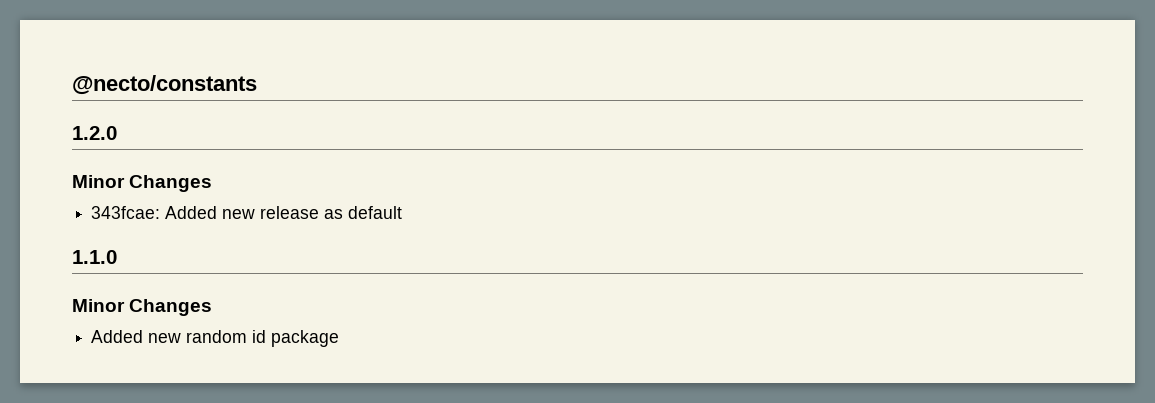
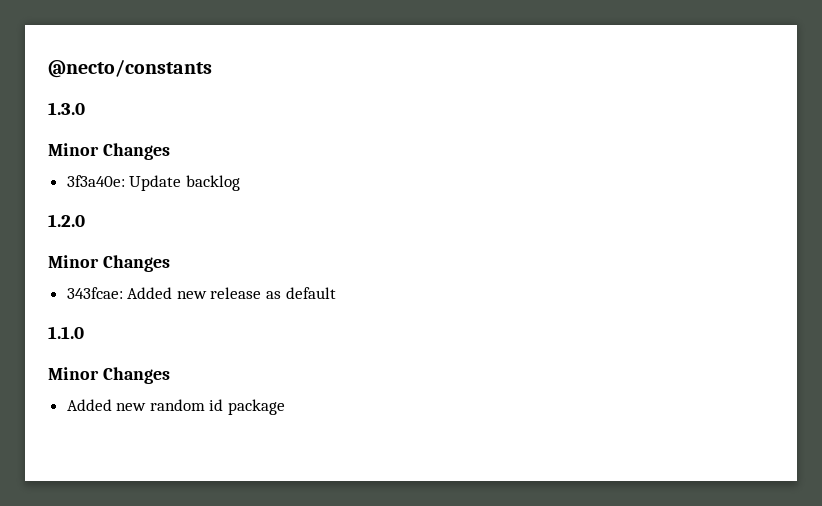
+ 1.3.0
+ Minor Changes
+ 3f3a40e: Update backlog

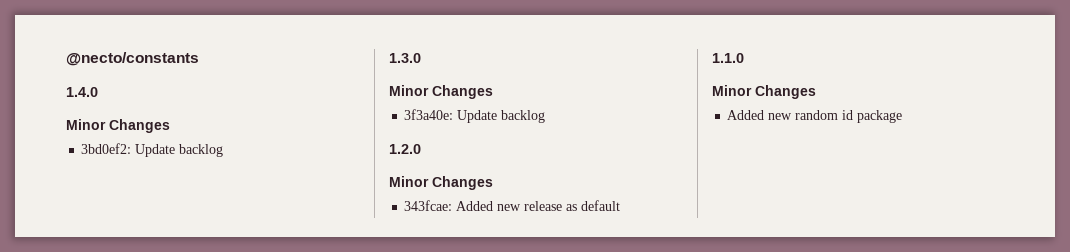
+ 1.4.0
+ Minor Changes
+ 3bd0ef2: Update backlog

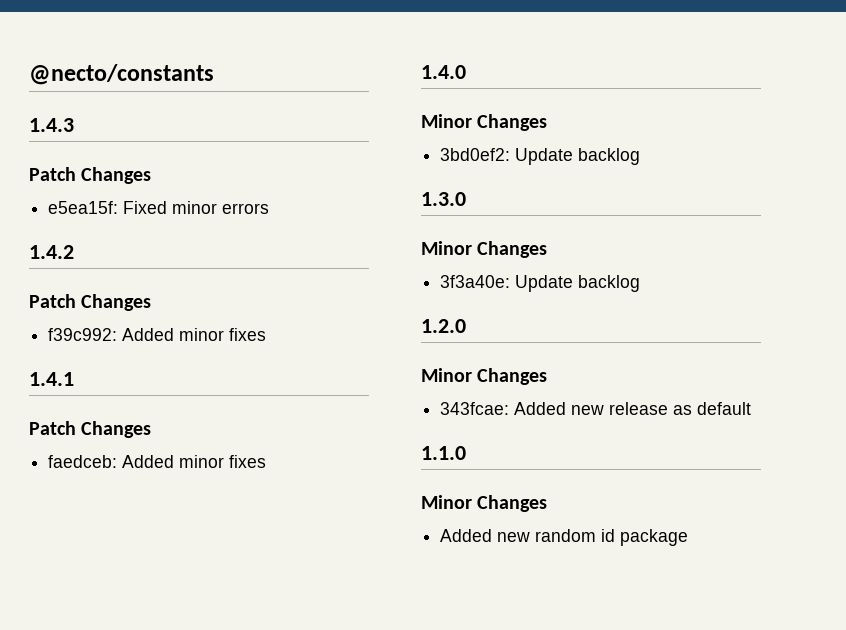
+ 1.4.3
+ Patch Changes
+ e5ea15f: Fixed minor errors
+ 1.4.2
+ Patch Changes
+ f39c992: Added minor fixes
+ 1.4.1
+ Patch Changes
+ faedceb: Added minor fixes

